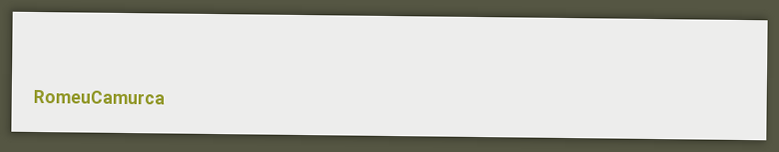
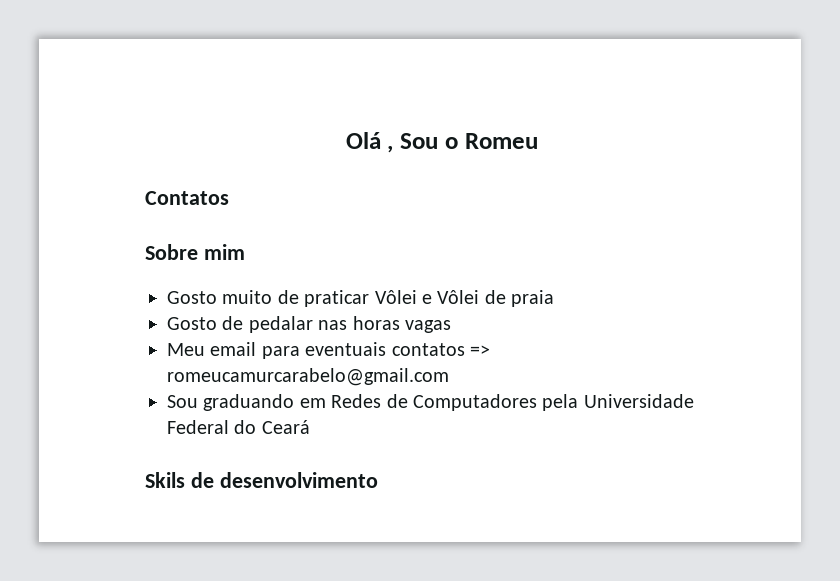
- RomeuCamurca
+ Olá , Sou o Romeu
+ Contatos
+ Sobre mim
+ Gosto muito de praticar Vôlei e Vôlei de praia
+ Gosto de pedalar nas horas vagas
+ Meu email para eventuais contatos => romeucamurcarabelo@gmail.com
+ Sou graduando em Redes de Computadores pela Universidade Federal do Ceará
+ Skils de desenvolvimento

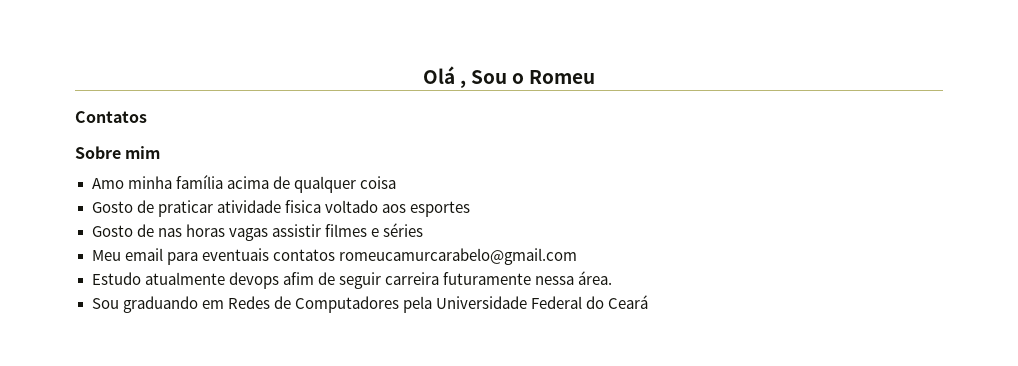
- Gosto muito de praticar Vôlei e Vôlei de praia
- Gosto de pedalar nas horas vagas
+ Amo minha família acima de qualquer coisa
+ Gosto de praticar atividade fisica voltado aos esportes
+ Gosto de nas horas vagas assistir filmes e séries
- Meu email para eventuais contatos => romeucamurcarabelo@gmail.com
+ Meu email para eventuais contatos romeucamurcarabelo@gmail.com
+ Estudo atualmente devops afim de seguir carreira futuramente nessa área.
- Skils de desenvolvimento

